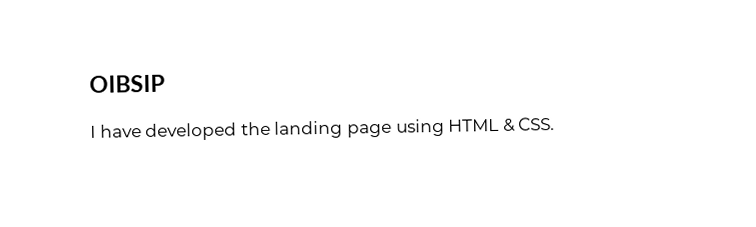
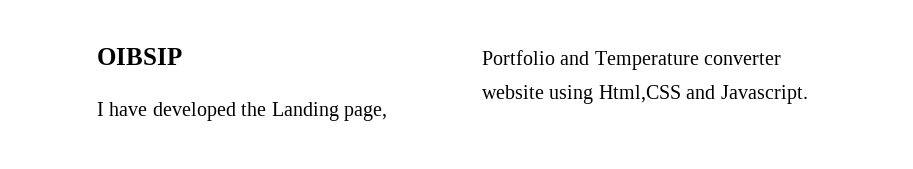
- I have developed the landing page using HTML & CSS.
+ I have developed the Landing page, Portfolio and Temperature converter website using Html,CSS and Javascript.

